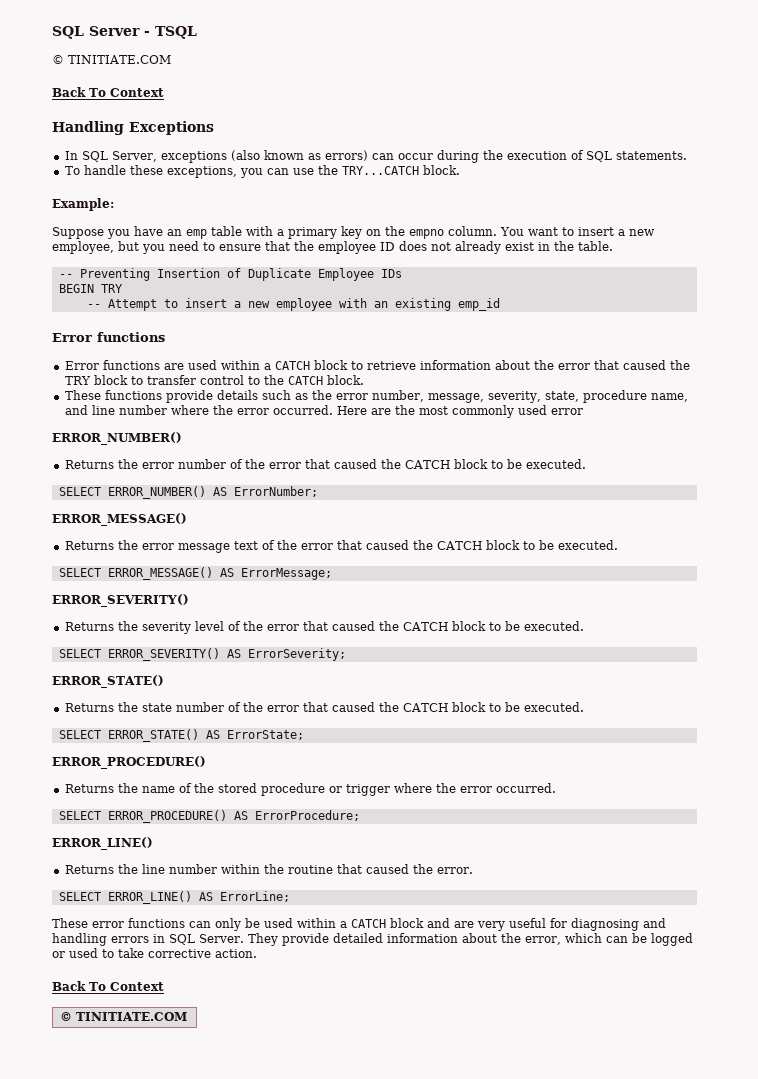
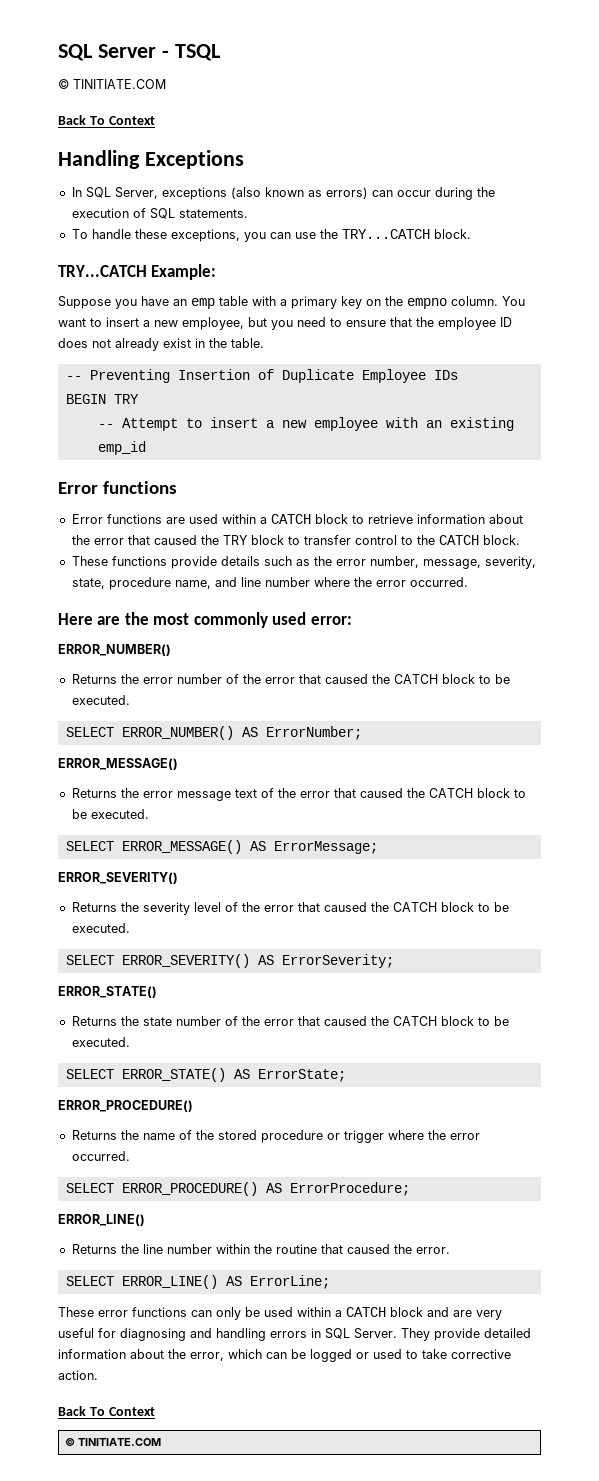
- Example:
+ TRY...CATCH Example:
- These functions provide details such as the error number, message, severity, state, procedure name, and line number where the error occurred. Here are the most commonly used error
+ These functions provide details such as the error number, message, severity, state, procedure name, and line number where the error occurred.
+ Here are the most commonly used error:

